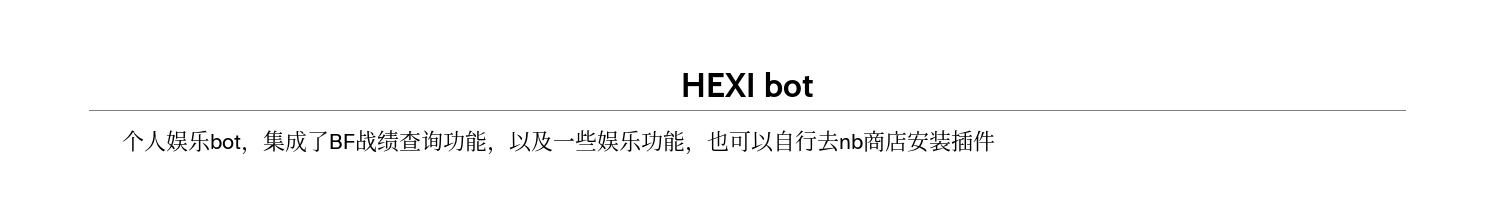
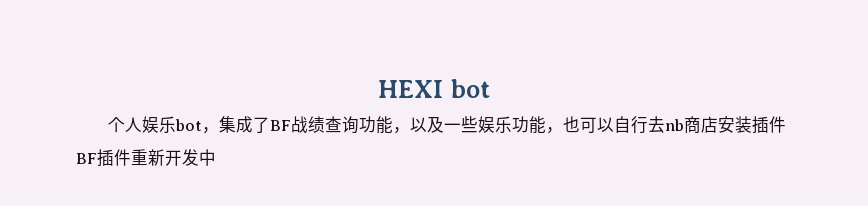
+ BF插件重新开发中

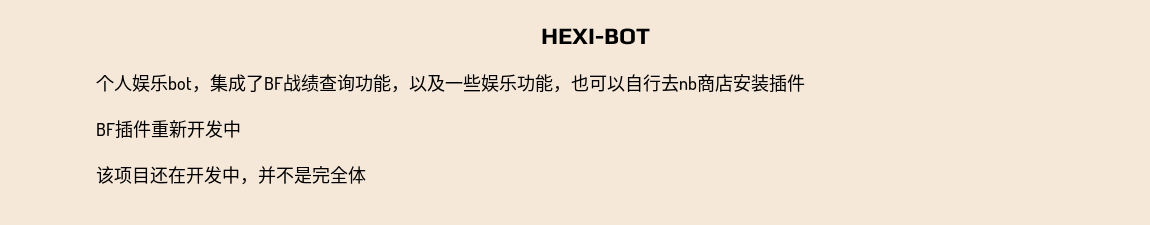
- HEXI bot
+ HEXI-BOT
+ 该项目还在开发中，并不是完全体

